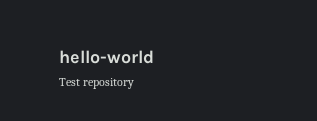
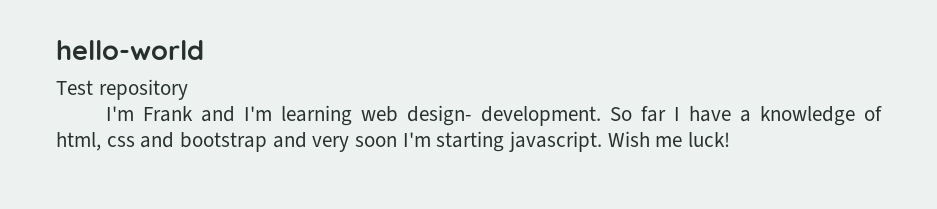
+ I'm Frank and I'm learning web design- development. So far I have a knowledge of html, css and bootstrap and very soon I'm starting javascript. Wish me luck!

